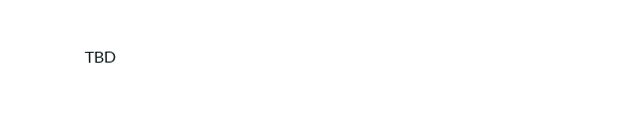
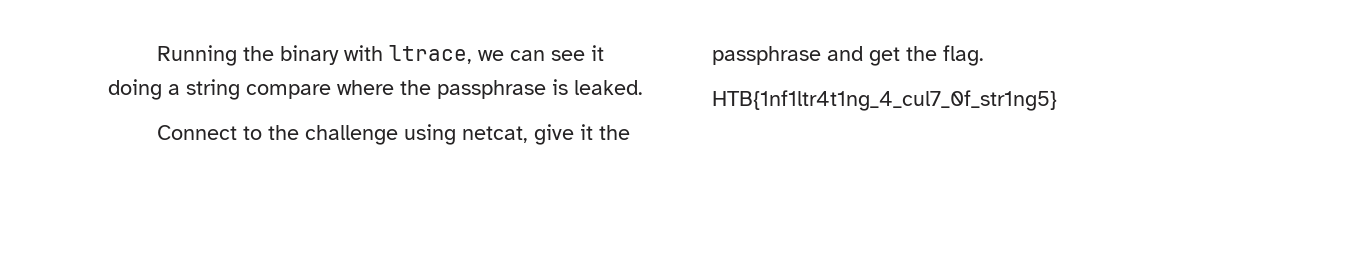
- TBD
+ Running the binary with ltrace, we can see it doing a string compare where the passphrase is leaked.
+ Connect to the challenge using netcat, give it the passphrase and get the flag.
+ HTB{1nf1ltr4t1ng_4_cul7_0f_str1ng5}

